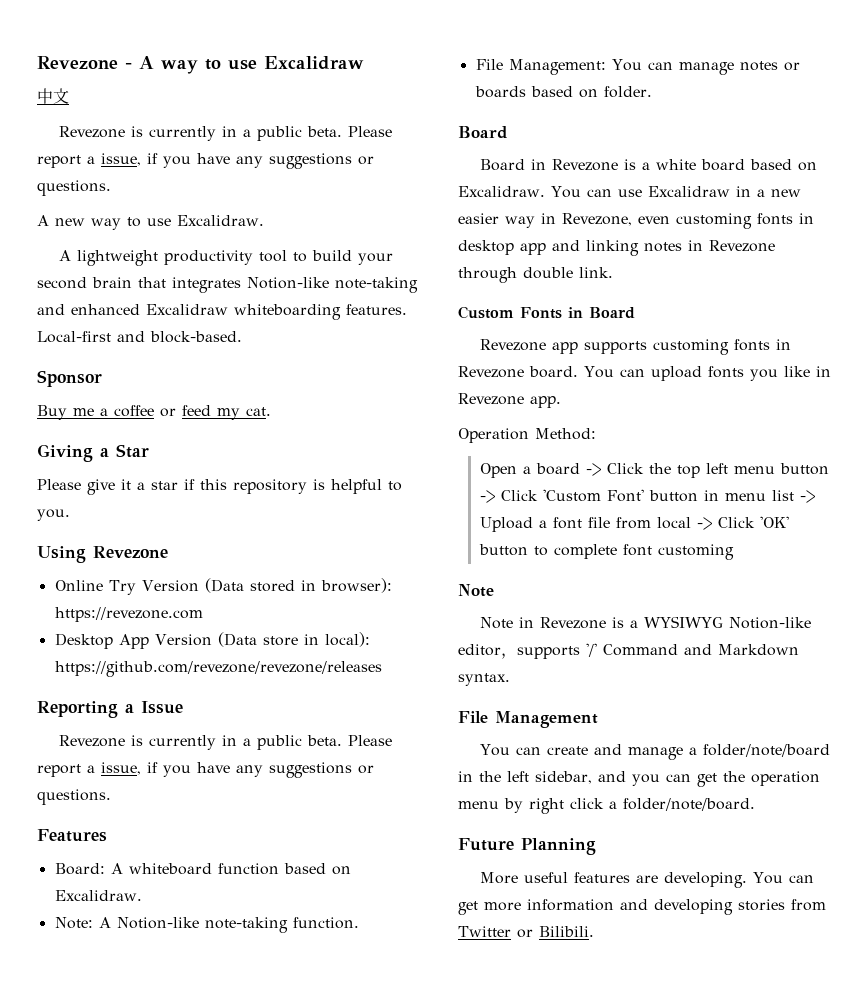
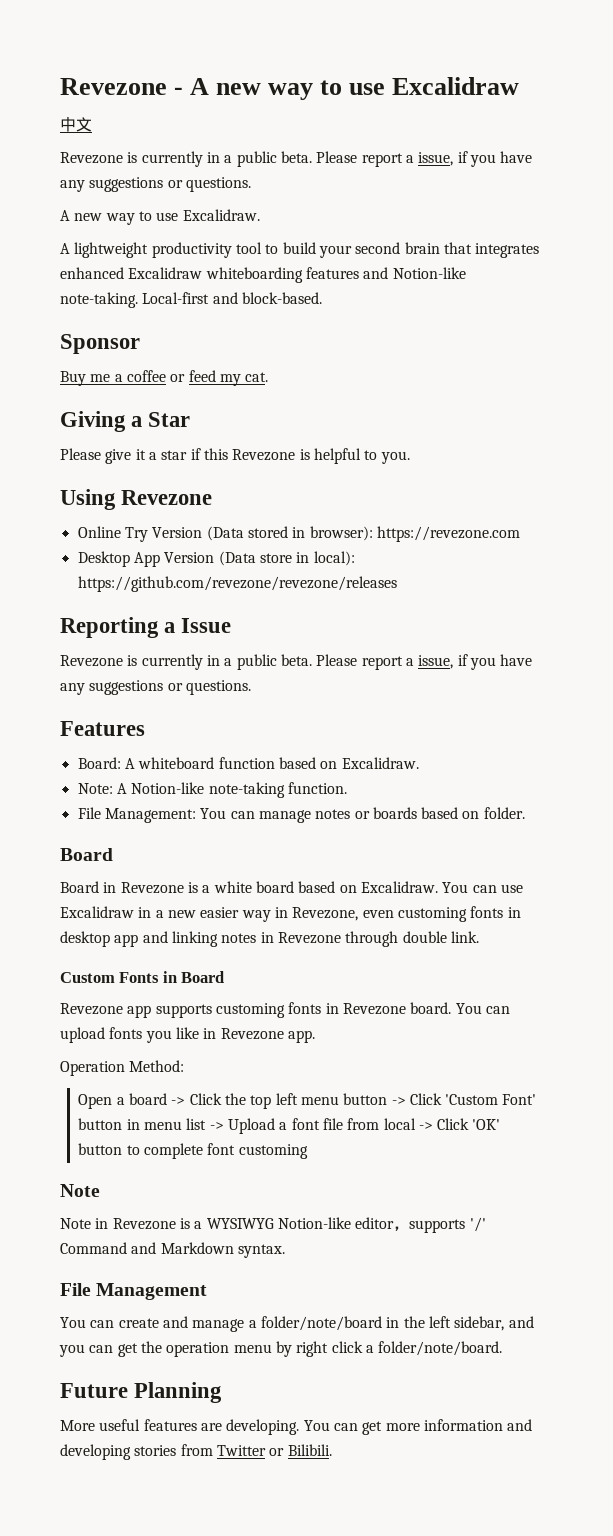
- Revezone - A way to use Excalidraw
+ Revezone - A new way to use Excalidraw
- A lightweight productivity tool to build your second brain that integrates Notion-like note-taking and enhanced Excalidraw whiteboarding features.
+ A lightweight productivity tool to build your second brain that integrates enhanced Excalidraw whiteboarding features and Notion-like note-taking.
- Please give it a star if this repository is helpful to you.
+ Please give it a star if this Revezone is helpful to you.

